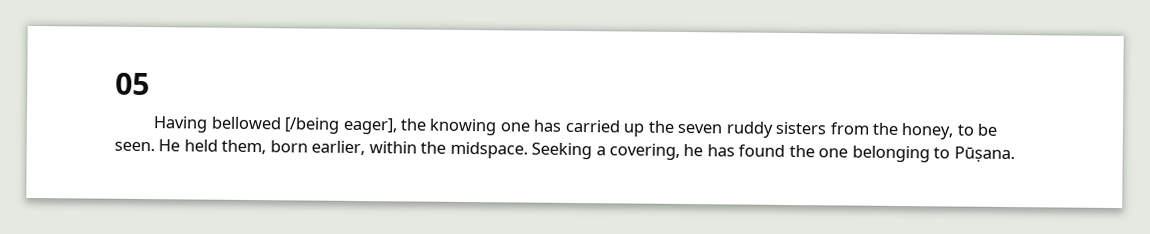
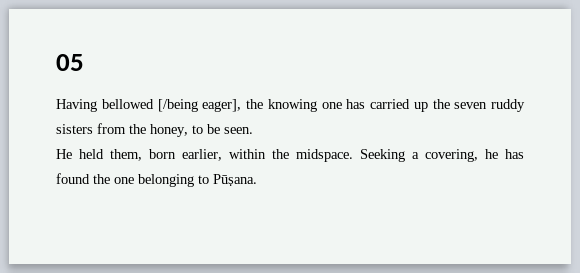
- Having bellowed [/being eager], the knowing one has carried up the seven ruddy sisters from the honey, to be seen. He held them, born earlier, within the midspace.
+ Having bellowed [/being eager], the knowing one has carried up the seven ruddy sisters from the honey, to be seen.
+ He held them, born earlier, within the midspace.

